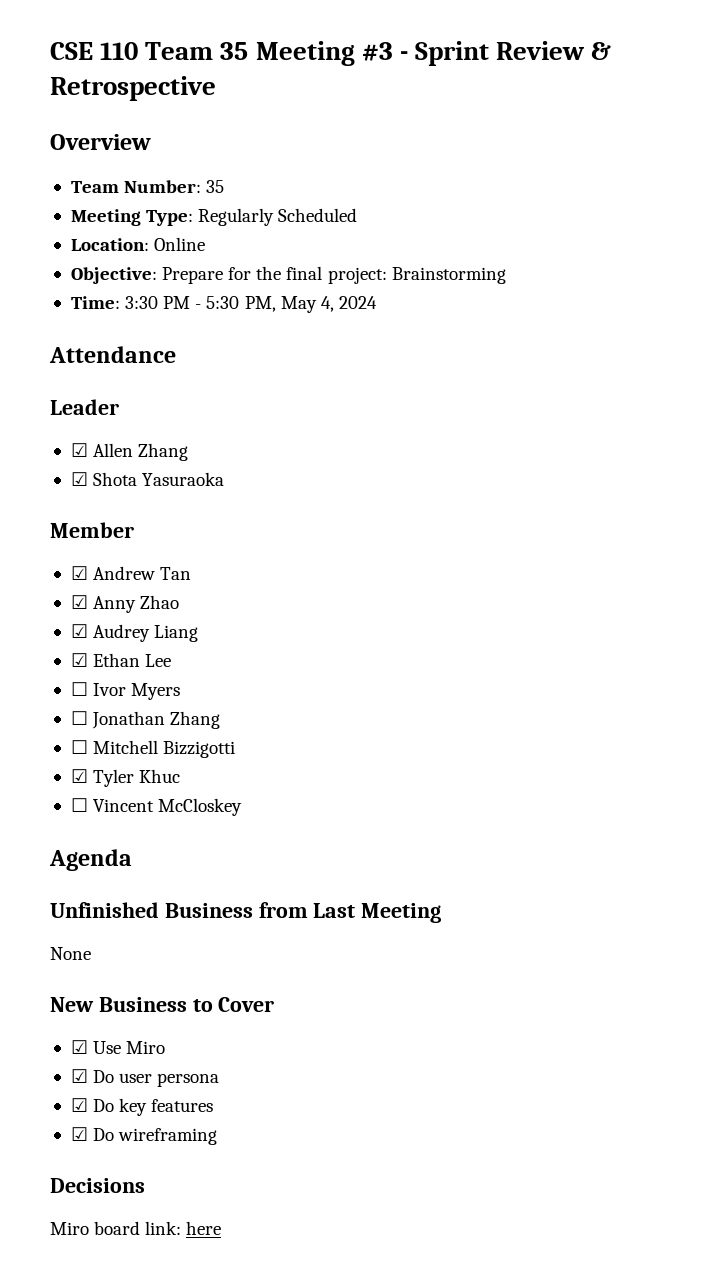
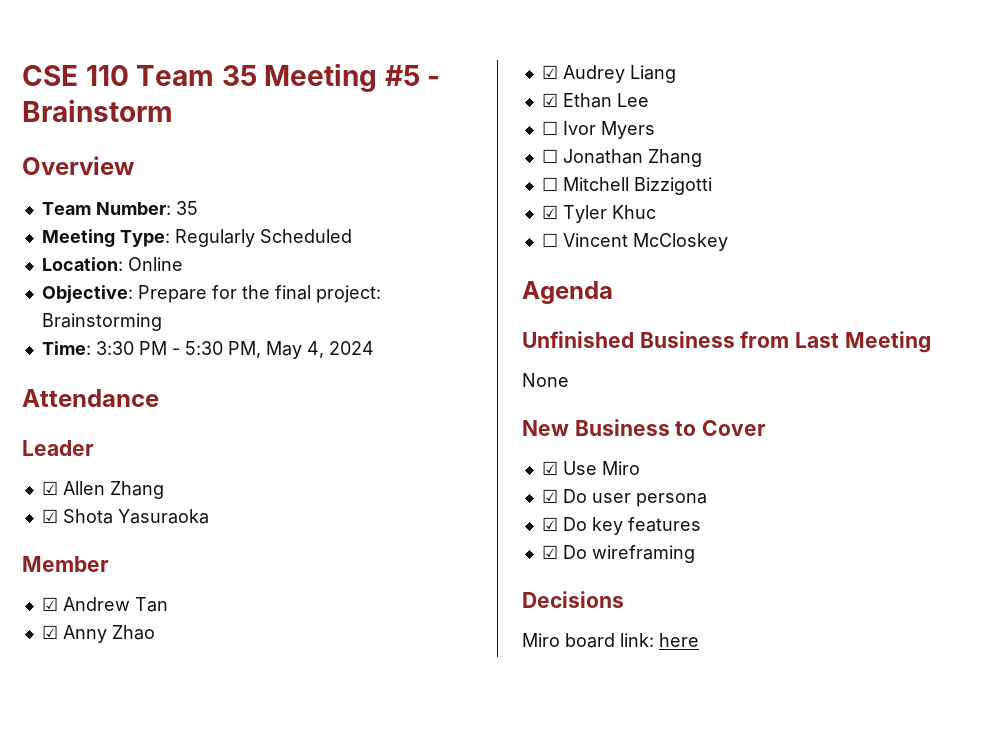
- CSE 110 Team 35 Meeting #3 - Sprint Review & Retrospective
+ CSE 110 Team 35 Meeting #5 - Brainstorm

